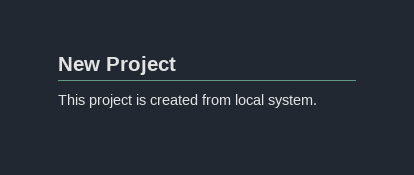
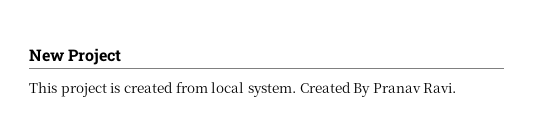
+ Created By Pranav Ravi.

